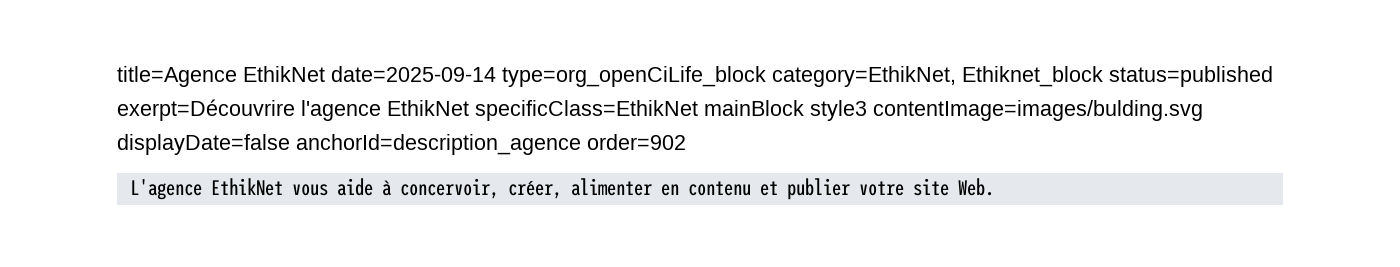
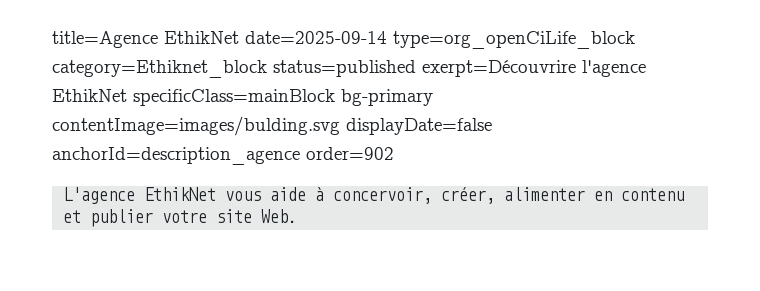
- title=Agence EthikNet date=2025-09-14 type=org_openCiLife_block category=EthikNet, Ethiknet_block status=published exerpt=Découvrire l'agence EthikNet specificClass=EthikNet mainBlock style3 contentImage=images/bulding.svg displayDate=false anchorId=description_agence order=902
+ title=Agence EthikNet date=2025-09-14 type=org_openCiLife_block category=Ethiknet_block status=published exerpt=Découvrire l'agence EthikNet specificClass=mainBlock bg-primary contentImage=images/bulding.svg displayDate=false anchorId=description_agence order=902

